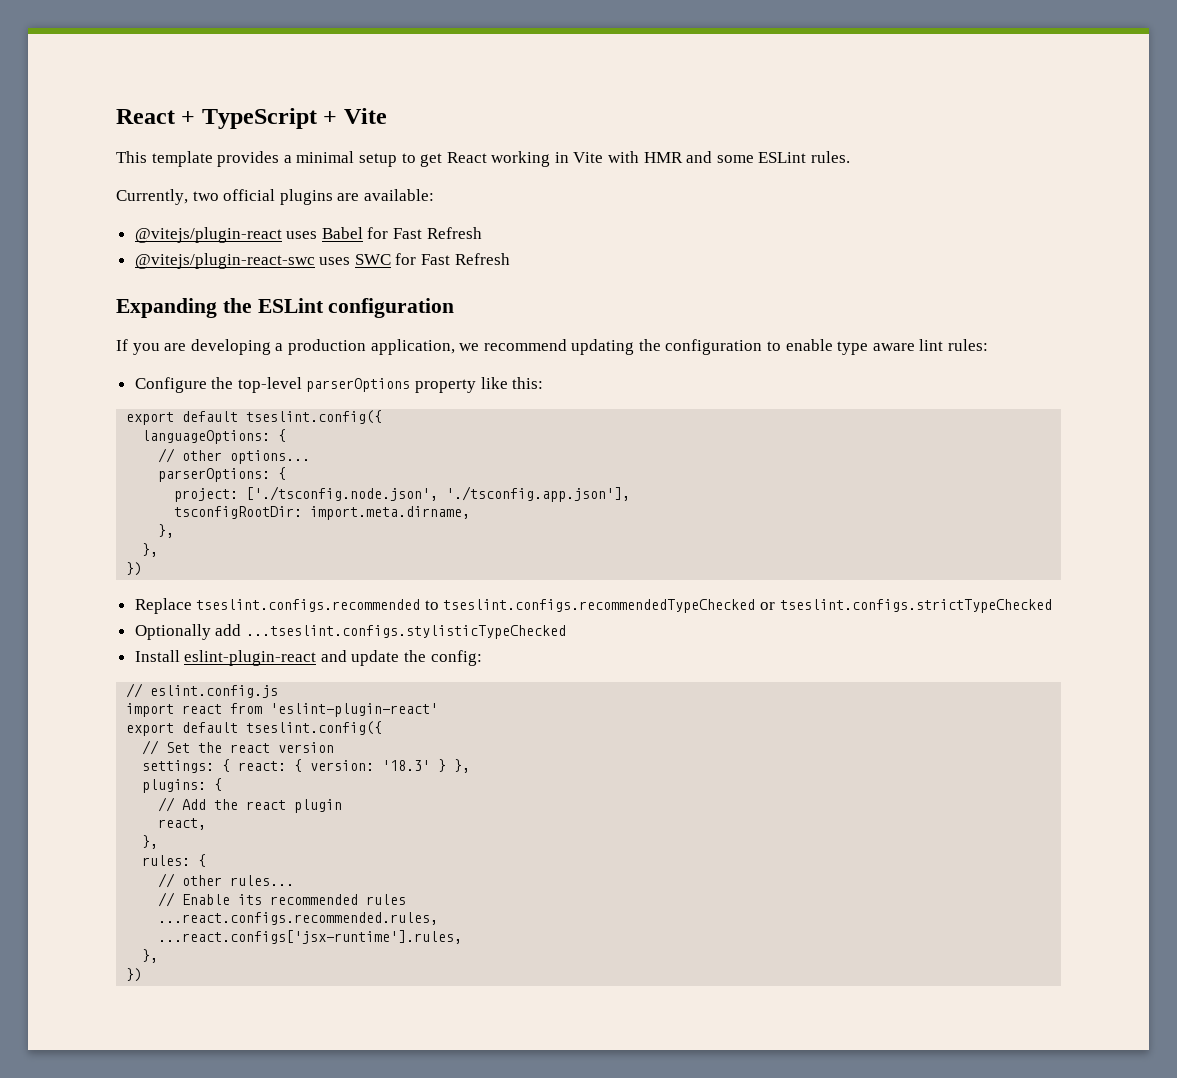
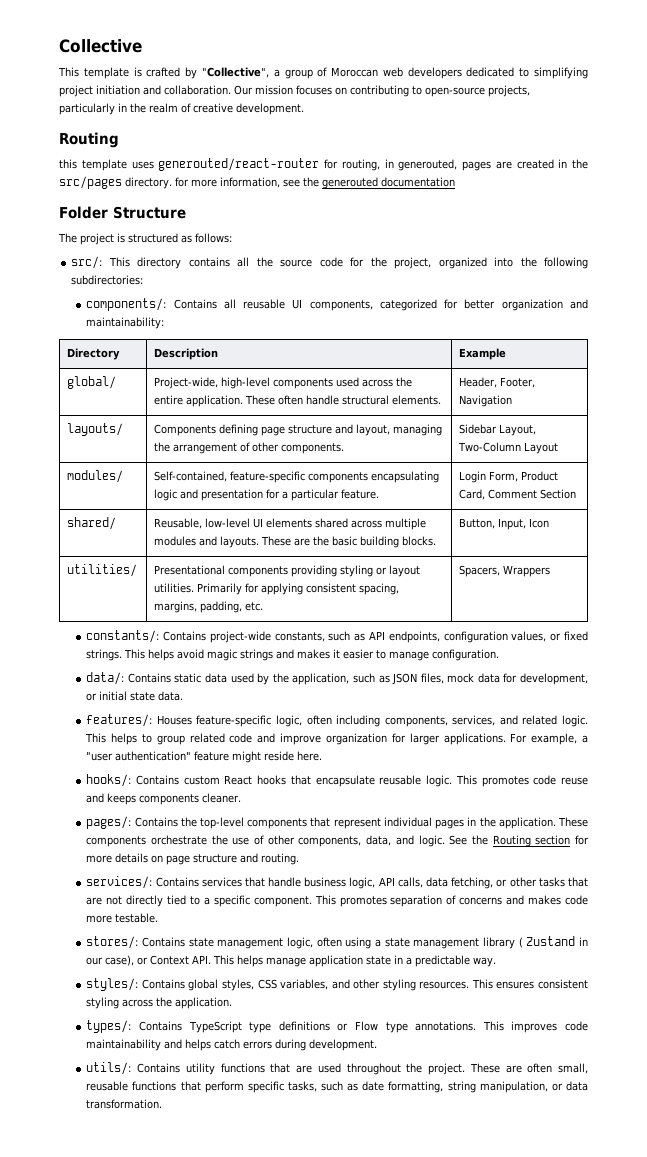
- React + TypeScript + Vite
- This template provides a minimal setup to get React working in Vite with HMR and some ESLint rules.
- Currently, two official plugins are available:
- @vitejs/plugin-react uses Babel for Fast Refresh
- @vitejs/plugin-react-swc uses SWC for Fast Refresh
- Expanding the ESLint configuration
- If you are developing a production application, we recommend updating the configuration to enable type aware lint rules:
- Configure the top-level parserOptions property like this:
- export default tseslint.config({
- languageOptions: {
- // other options...
- parserOptions: {
- project: ['./tsconfig.node.json', './tsconfig.app.json'],
- tsconfigRootDir: import.meta.dirname,
- },
- },
- })
- Replace tseslint.configs.recommended to tseslint.configs.recommendedTypeChecked or tseslint.configs.strictTypeChecked
- Optionally add ...tseslint.configs.stylisticTypeChecked
- Install eslint-plugin-react and update the config:
- // eslint.config.js
- import react from 'eslint-plugin-react'
- export default tseslint.config({
- // Set the react version
- settings: { react: { version: '18.3' } },
- plugins: {
- // Add the react plugin
- react,
- },
- rules: {
- // other rules...
- // Enable its recommended rules
- ...react.configs.recommended.rules,
- ...react.configs['jsx-runtime'].rules,
- },
- })
+ Collective
+ This template is crafted by "Collective", a group of Moroccan web developers dedicated to simplifying project initiation and collaboration. Our mission focuses on contributing to open-source projects, particularly in the realm of creative development.
+ Routing
+ this template uses generouted/react-router for routing, in generouted, pages are created in the src/pages directory. for more information, see the generouted documentation
+ Folder Structure
+ The project is structured as follows:
+ src/: This directory contains all the source code for the project, organized into the following subdirectories:
+ components/: Contains all reusable UI components, categorized for better organization and maintainability:
+ Directory | Description | Example
+ global/ | Project-wide, high-level components used across the entire application. These often handle structural elements. | Header, Footer, Navigation
+ layouts/ | Components defining page structure and layout, managing the arrangement of other components. | Sidebar Layout, Two-Column Layout
+ modules/ | Self-contained, feature-specific components encapsulating logic and presentation for a particular feature. | Login Form, Product Card, Comment Section
+ shared/ | Reusable, low-level UI elements shared across multiple modules and layouts. These are the basic building blocks. | Button, Input, Icon
+ utilities/ | Presentational components providing styling or layout utilities. Primarily for applying consistent spacing, margins, padding, etc. | Spacers, Wrappers
+ constants/: Contains project-wide constants, such as API endpoints, configuration values, or fixed strings. This helps avoid magic strings and makes it easier to manage configuration.
+ data/: Contains static data used by the application, such as JSON files, mock data for development, or initial state data.
+ features/: Houses feature-specific logic, often including components, services, and related logic. This helps to group related code and improve organization for larger applications. For example, a "user authentication" feature might reside here.
+ hooks/: Contains custom React hooks that encapsulate reusable logic. This promotes code reuse and keeps components cleaner.
+ pages/: Contains the top-level components that represent individual pages in the application. These components orchestrate the use of other components, data, and logic. See the Routing section for more details on page structure and routing.
+ services/: Contains services that handle business logic, API calls, data fetching, or other tasks that are not directly tied to a specific component. This promotes separation of concerns and makes code more testable.
+ stores/: Contains state management logic, often using a state management library ( Zustand in our case), or Context API. This helps manage application state in a predictable way.
+ styles/: Contains global styles, CSS variables, and other styling resources. This ensures consistent styling across the application.
+ types/: Contains TypeScript type definitions or Flow type annotations. This improves code maintainability and helps catch errors during development.
+ utils/: Contains utility functions that are used throughout the project. These are often small, reusable functions that perform specific tasks, such as date formatting, string manipulation, or data transformation.

